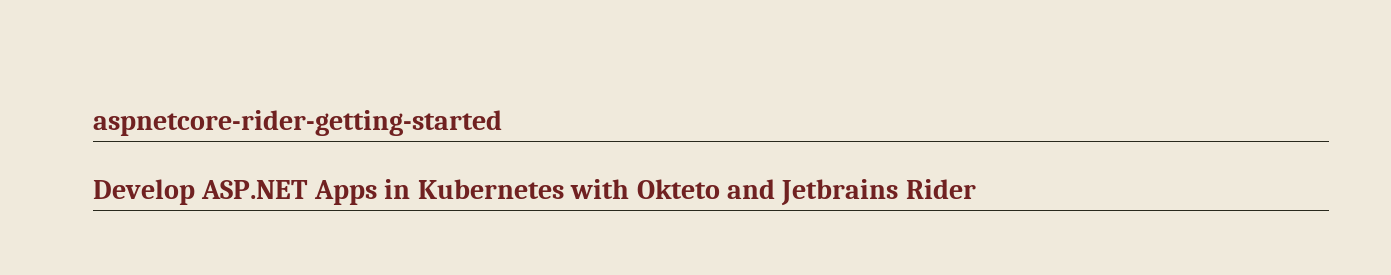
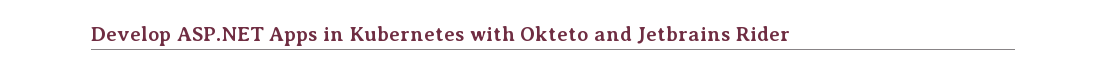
- aspnetcore-rider-getting-started

